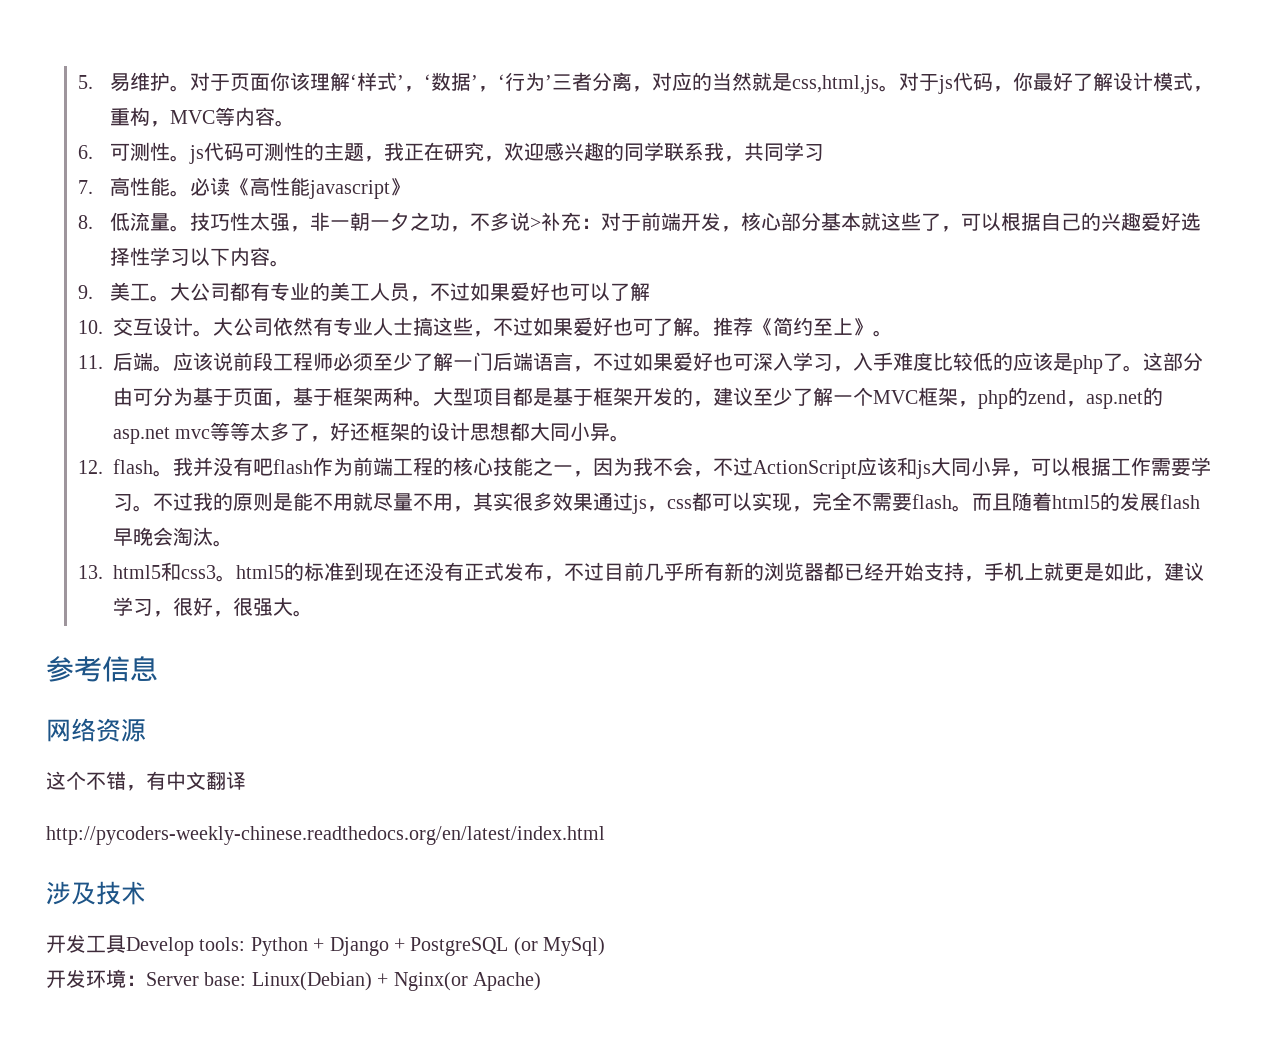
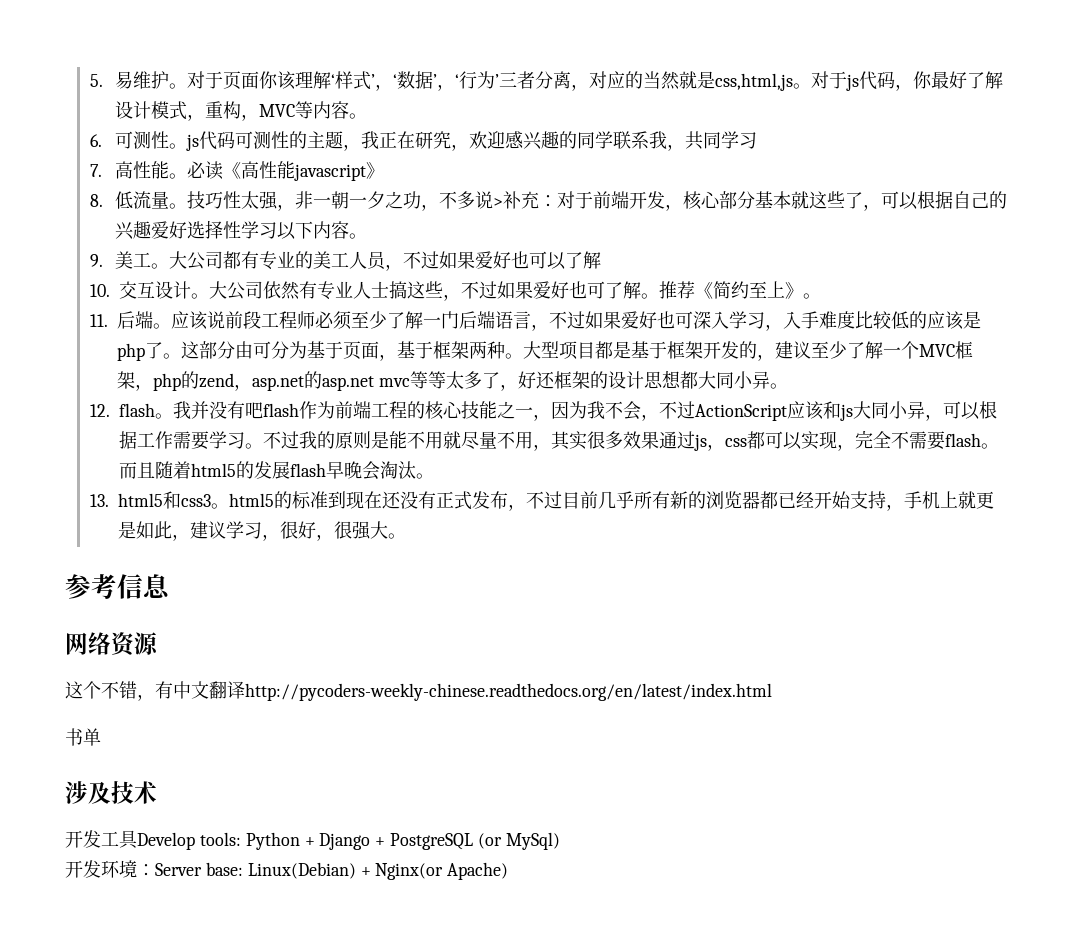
- 这个不错，有中文翻译
- http://pycoders-weekly-chinese.readthedocs.org/en/latest/index.html
+ 这个不错，有中文翻译http://pycoders-weekly-chinese.readthedocs.org/en/latest/index.html
+ 书单

